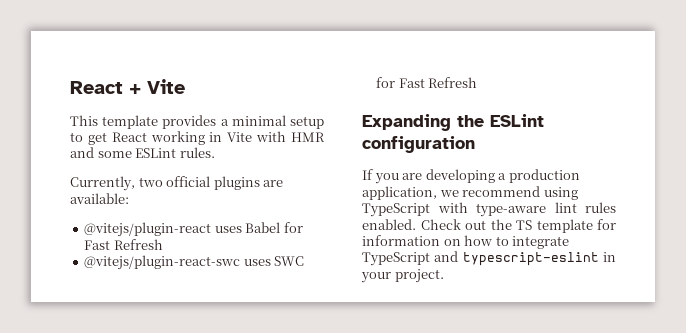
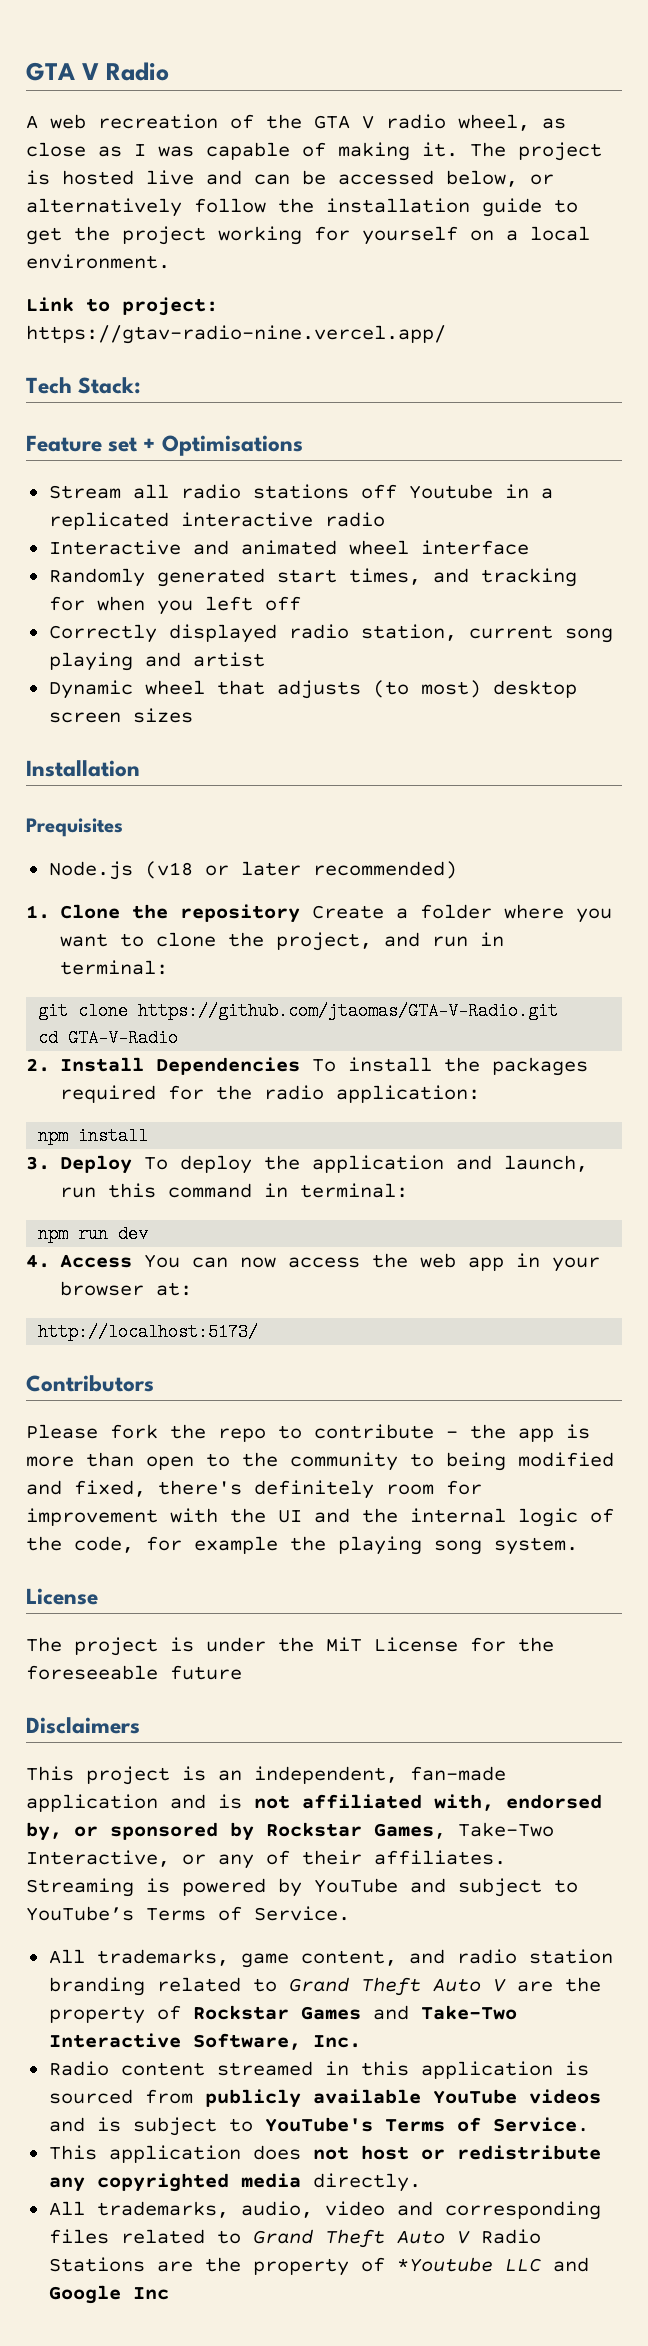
- React + Vite
- This template provides a minimal setup to get React working in Vite with HMR and some ESLint rules.
- Currently, two official plugins are available:
- @vitejs/plugin-react uses Babel for Fast Refresh
- @vitejs/plugin-react-swc uses SWC for Fast Refresh
- Expanding the ESLint configuration
- If you are developing a production application, we recommend using TypeScript with type-aware lint rules enabled. Check out the TS template for information on how to integrate TypeScript and typescript-eslint in your project.
+ GTA V Radio
+ A web recreation of the GTA V radio wheel, as close as I was capable of making it. The project is hosted live and can be accessed below, or alternatively follow the installation guide to get the project working for yourself on a local environment.
+ Link to project: https://gtav-radio-nine.vercel.app/
+ Tech Stack:
+ Feature set + Optimisations
+ Stream all radio stations off Youtube in a replicated interactive radio
+ Interactive and animated wheel interface
+ Randomly generated start times, and tracking for when you left off
+ Correctly displayed radio station, current song playing and artist
+ Dynamic wheel that adjusts (to most) desktop screen sizes
+ Installation
+ Prequisites
+ Node.js (v18 or later recommended)
+ 1. Clone the repository Create a folder where you want to clone the project, and run in terminal:
+ git clone https://github.com/jtaomas/GTA-V-Radio.git
+ cd GTA-V-Radio
+ 2. Install Dependencies To install the packages required for the radio application:
+ npm install
+ 3. Deploy To deploy the application and launch, run this command in terminal:
+ npm run dev
+ 4. Access You can now access the web app in your browser at:
+ http://localhost:5173/
+ Contributors
+ Please fork the repo to contribute - the app is more than open to the community to being modified and fixed, there's definitely room for improvement with the UI and the internal logic of the code, for example the playing song system.
+ License
+ The project is under the MiT License for the foreseeable future
+ Disclaimers
+ This project is an independent, fan-made application and is not affiliated with, endorsed by, or sponsored by Rockstar Games, Take-Two Interactive, or any of their affiliates. Streaming is powered by YouTube and subject to YouTube’s Terms of Service.
+ All trademarks, game content, and radio station branding related to Grand Theft Auto V are the property of Rockstar Games and Take-Two Interactive Software, Inc.
+ Radio content streamed in this application is sourced from publicly available YouTube videos and is subject to YouTube's Terms of Service.
+ This application does not host or redistribute any copyrighted media directly.
+ All trademarks, audio, video and corresponding files related to Grand Theft Auto V Radio Stations are the property of *Youtube LLC and Google Inc

